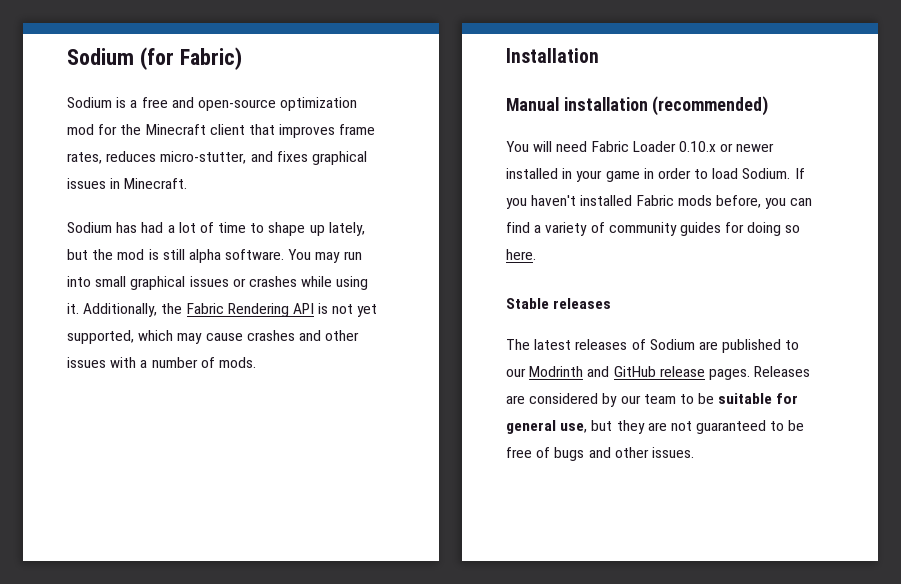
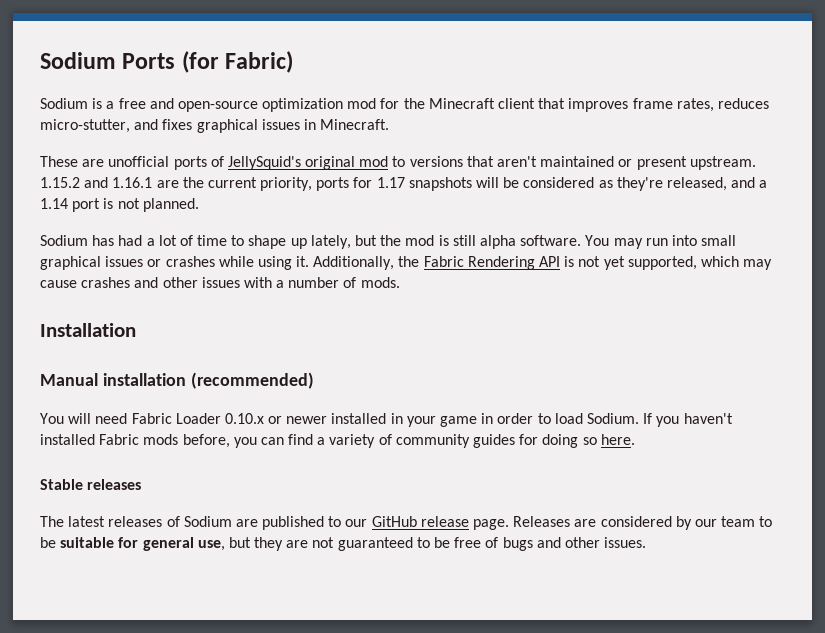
- Sodium (for Fabric)
+ Sodium Ports (for Fabric)
+ These are unofficial ports of JellySquid's original mod to versions that aren't maintained or present upstream. 1.15.2 and 1.16.1 are the current priority, ports for 1.17 snapshots will be considered as they're released, and a 1.14 port is not planned.
- The latest releases of Sodium are published to our Modrinth and GitHub release pages.
+ The latest releases of Sodium are published to our GitHub release page.

